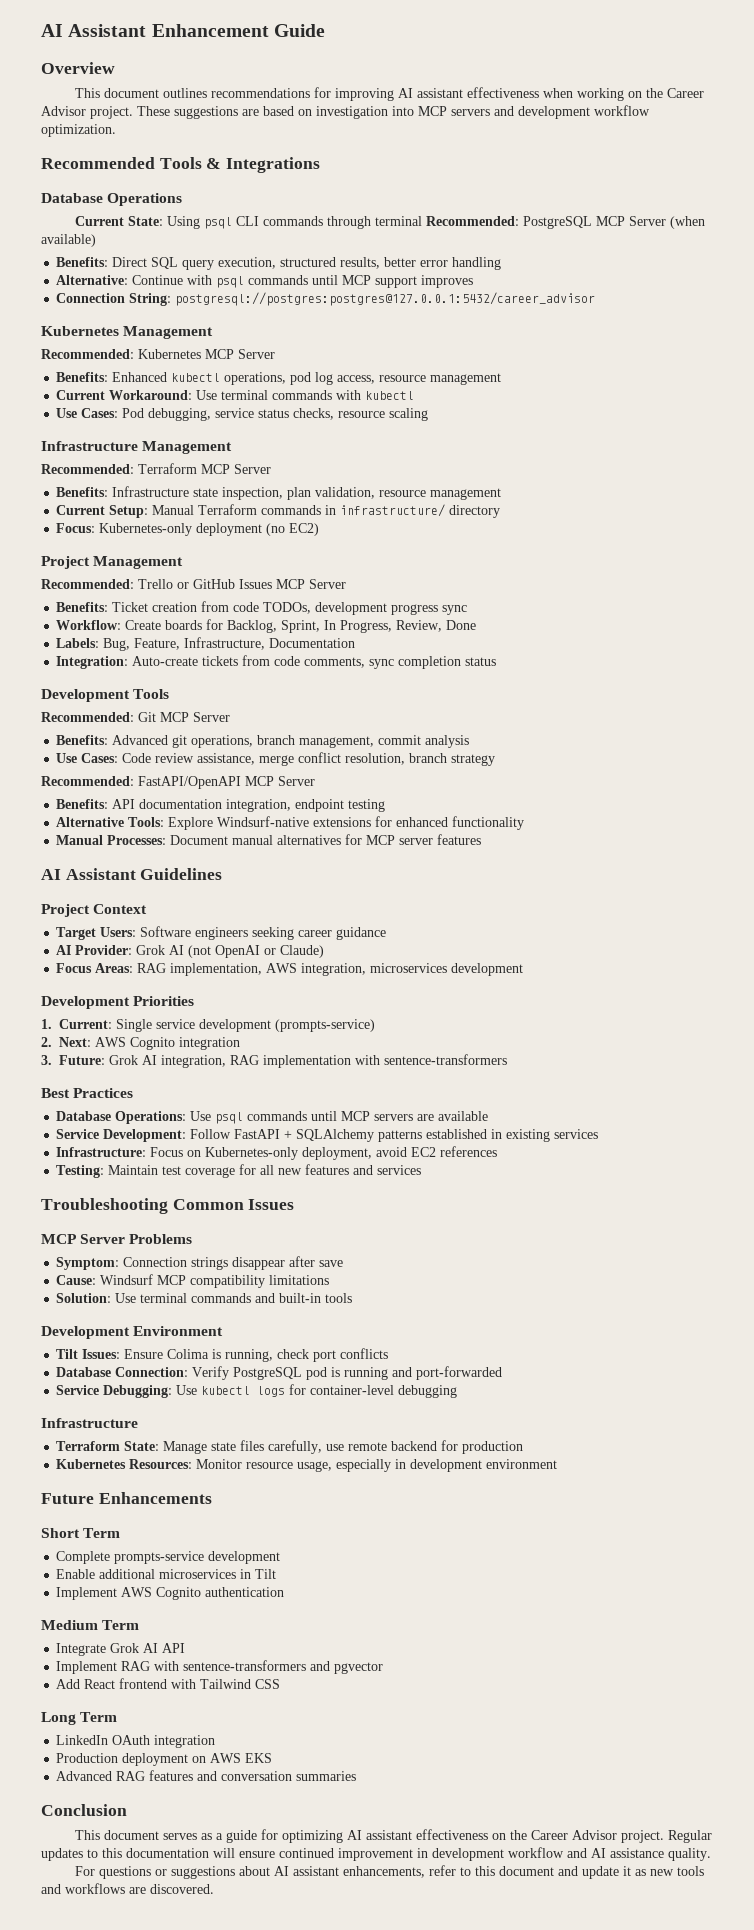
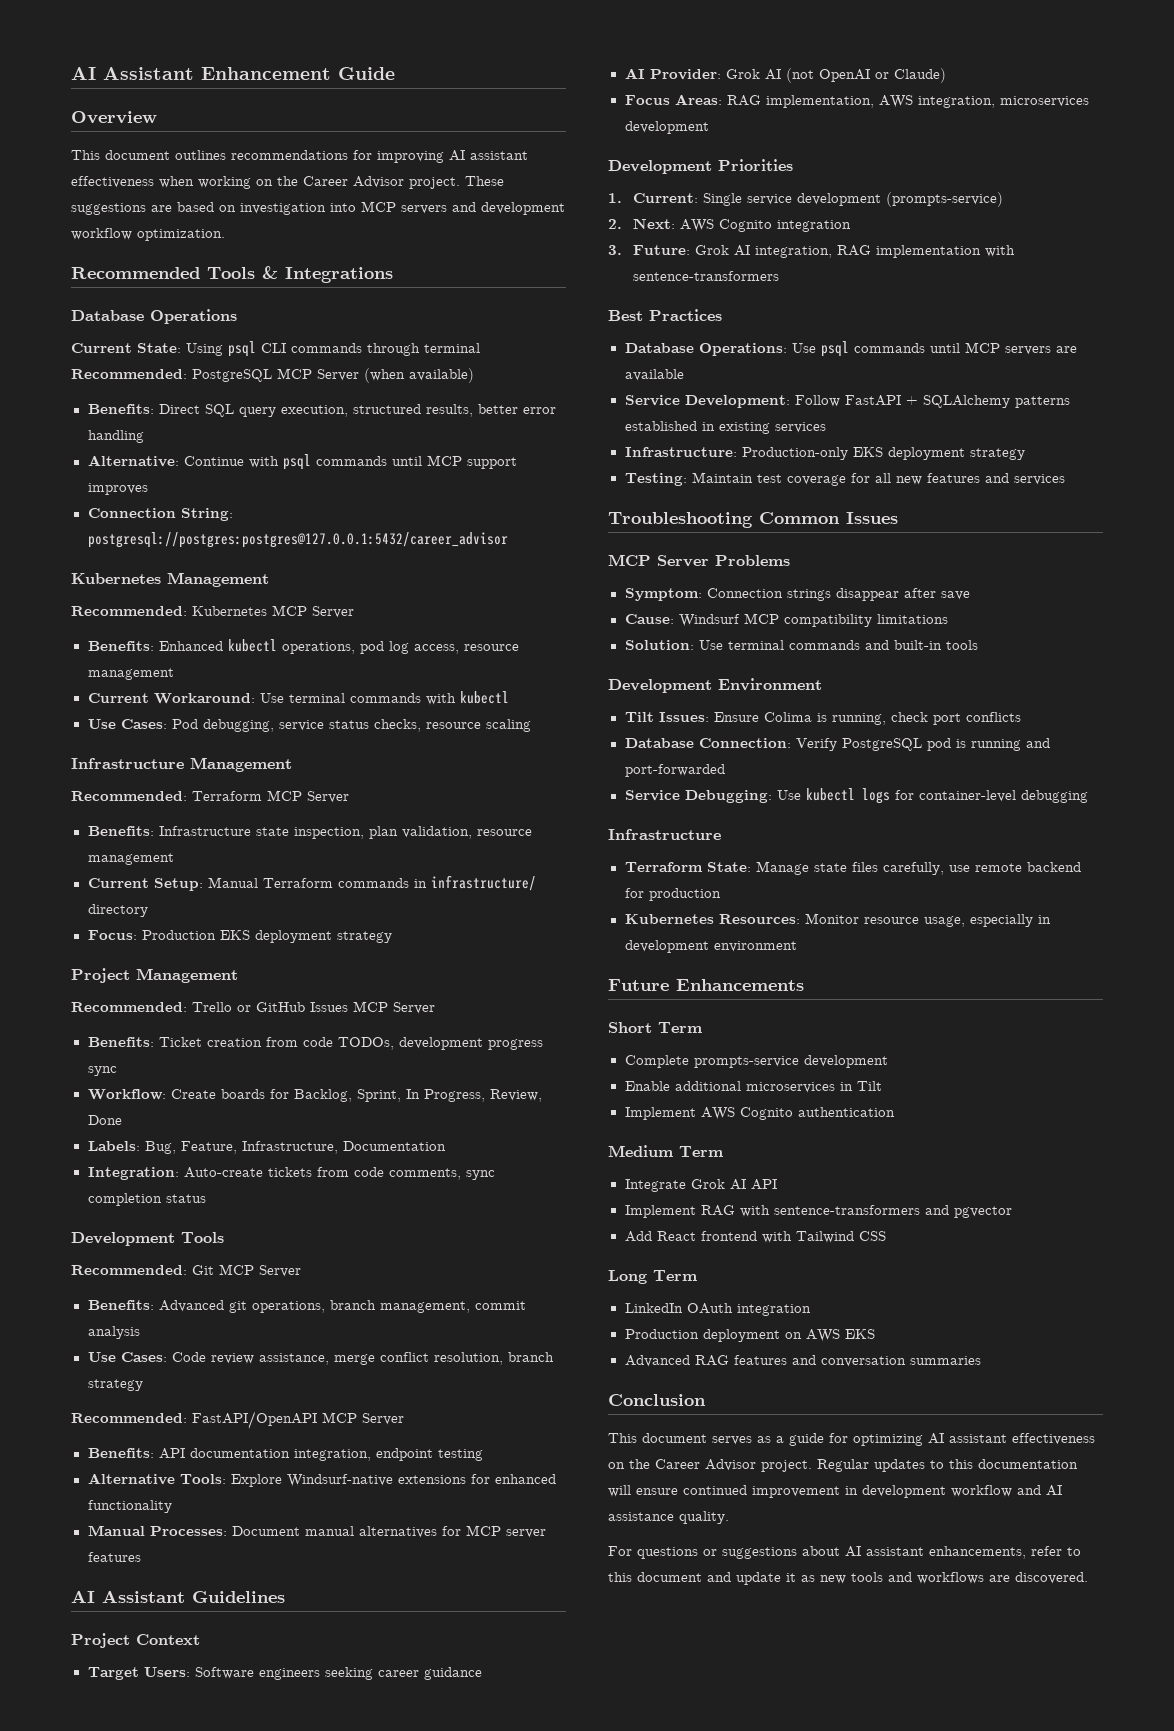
- Focus: Kubernetes-only deployment (no EC2)
+ Focus: Production EKS deployment strategy
- Infrastructure: Focus on Kubernetes-only deployment, avoid EC2 references
+ Infrastructure: Production-only EKS deployment strategy

